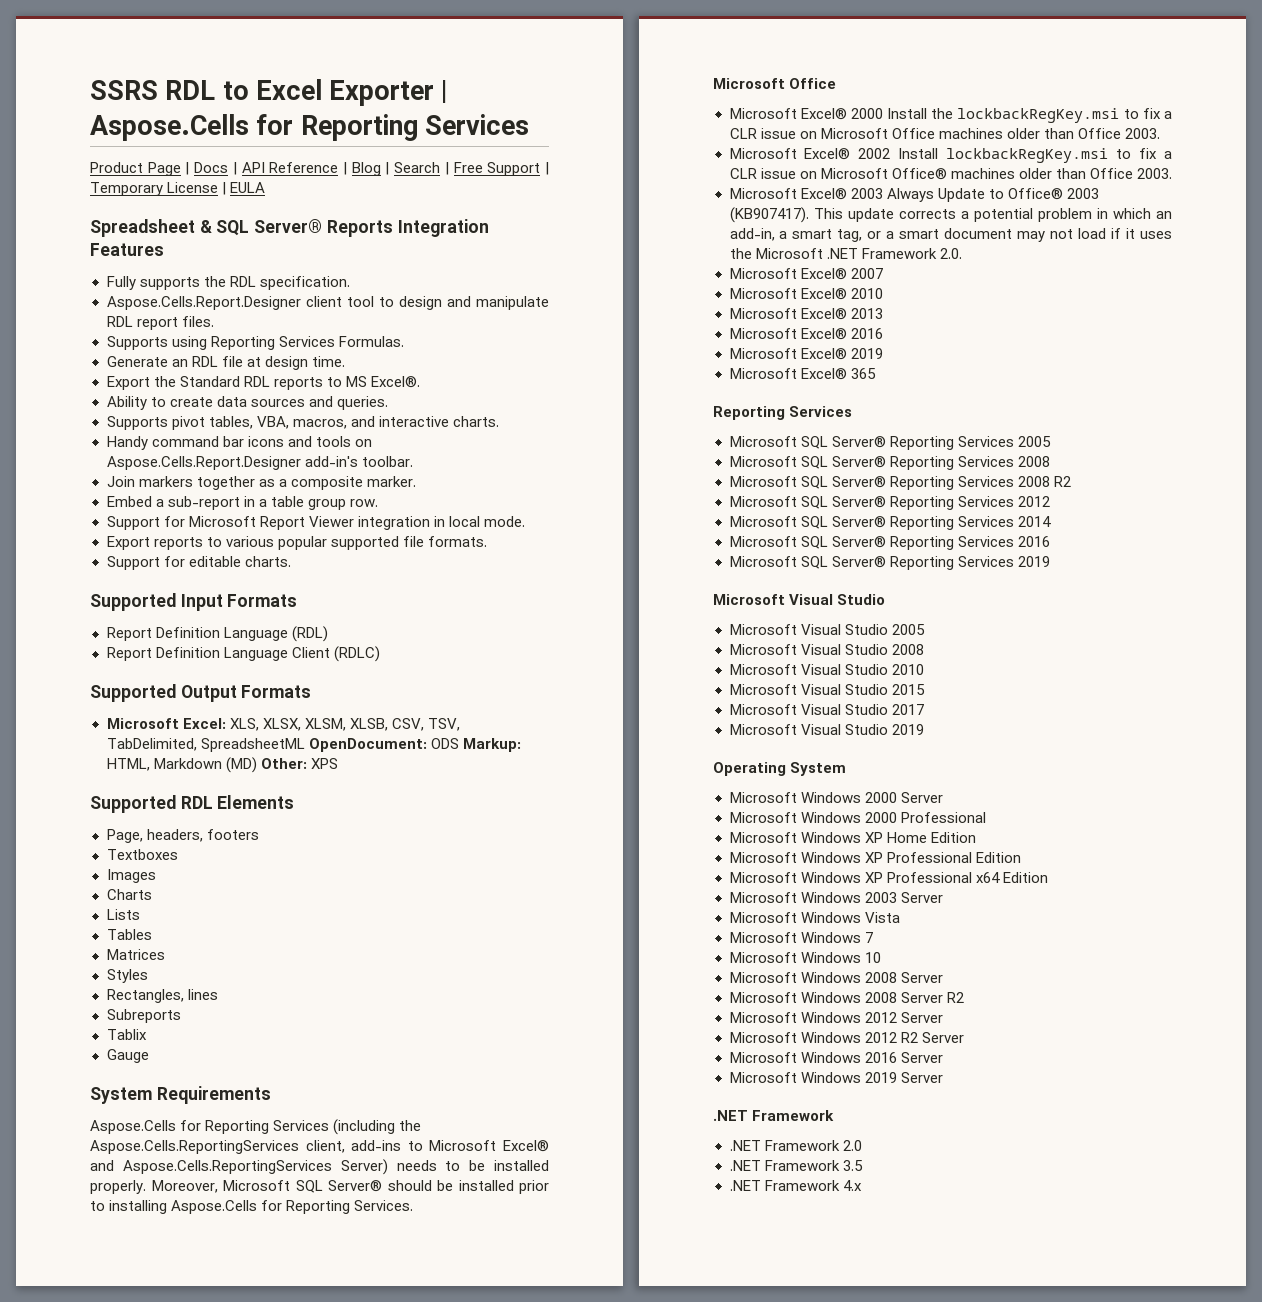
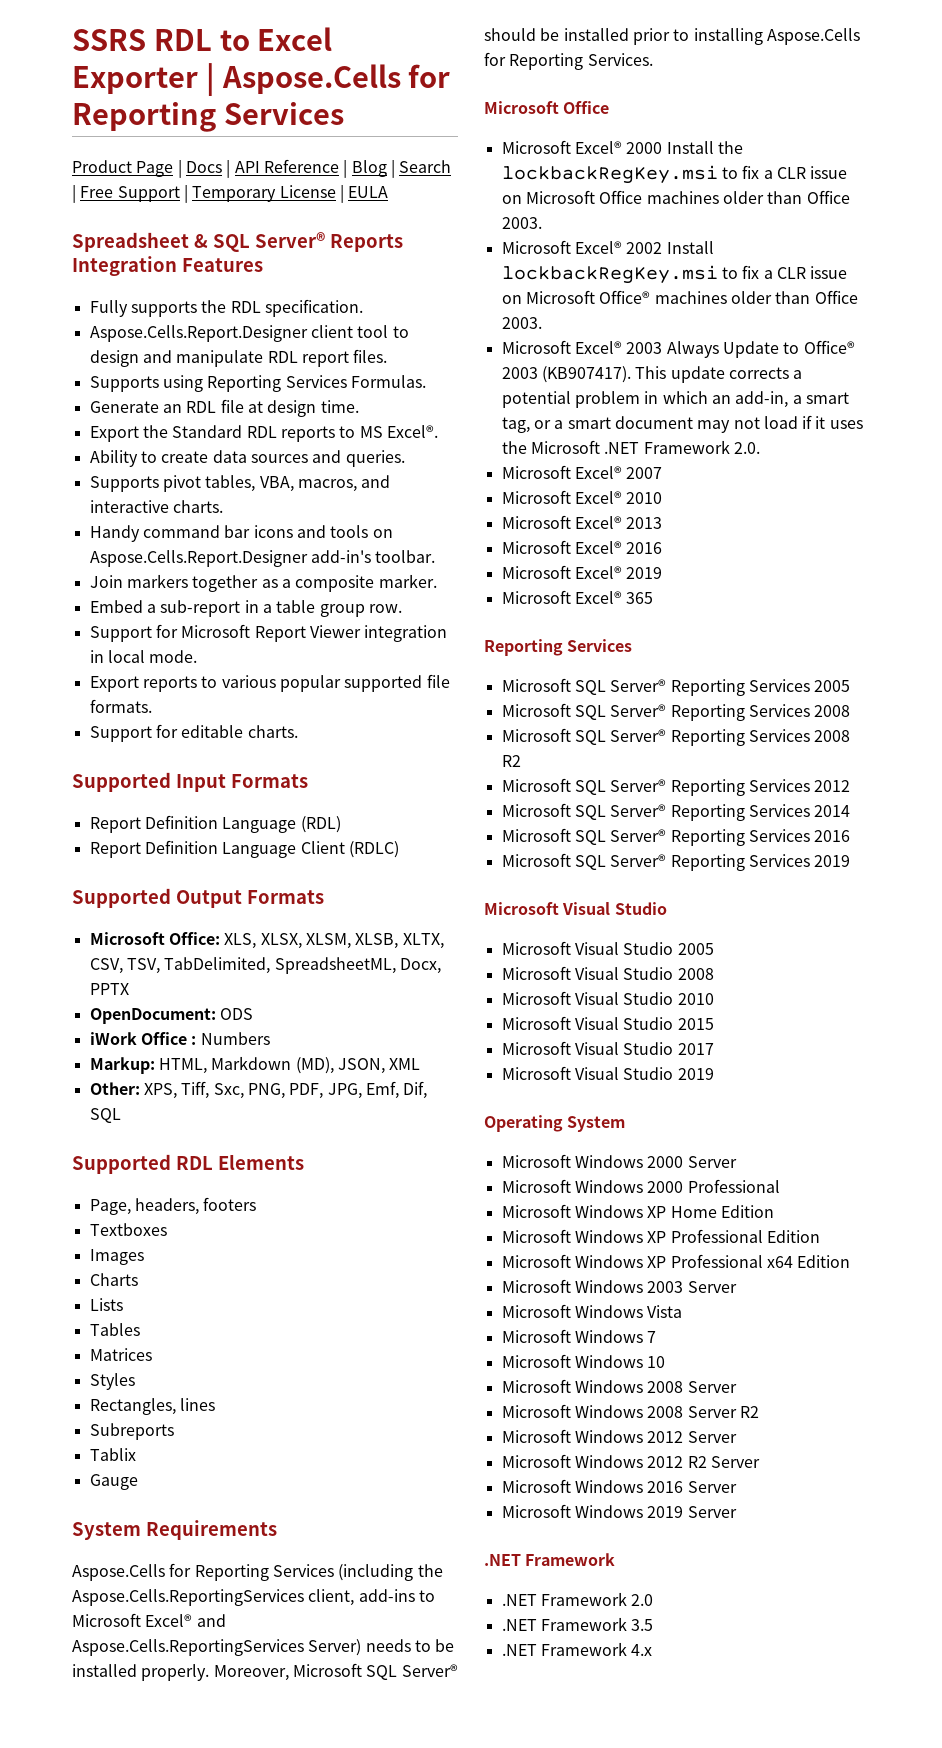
- Microsoft Excel: XLS, XLSX, XLSM, XLSB, CSV, TSV, TabDelimited, SpreadsheetML OpenDocument: ODS Markup: HTML, Markdown (MD) Other: XPS
+ Microsoft Office: XLS, XLSX, XLSM, XLSB, XLTX, CSV, TSV, TabDelimited, SpreadsheetML, Docx, PPTX
+ OpenDocument: ODS
+ iWork Office : Numbers
+ Markup: HTML, Markdown (MD), JSON, XML
+ Other: XPS, Tiff, Sxc, PNG, PDF, JPG, Emf, Dif, SQL

